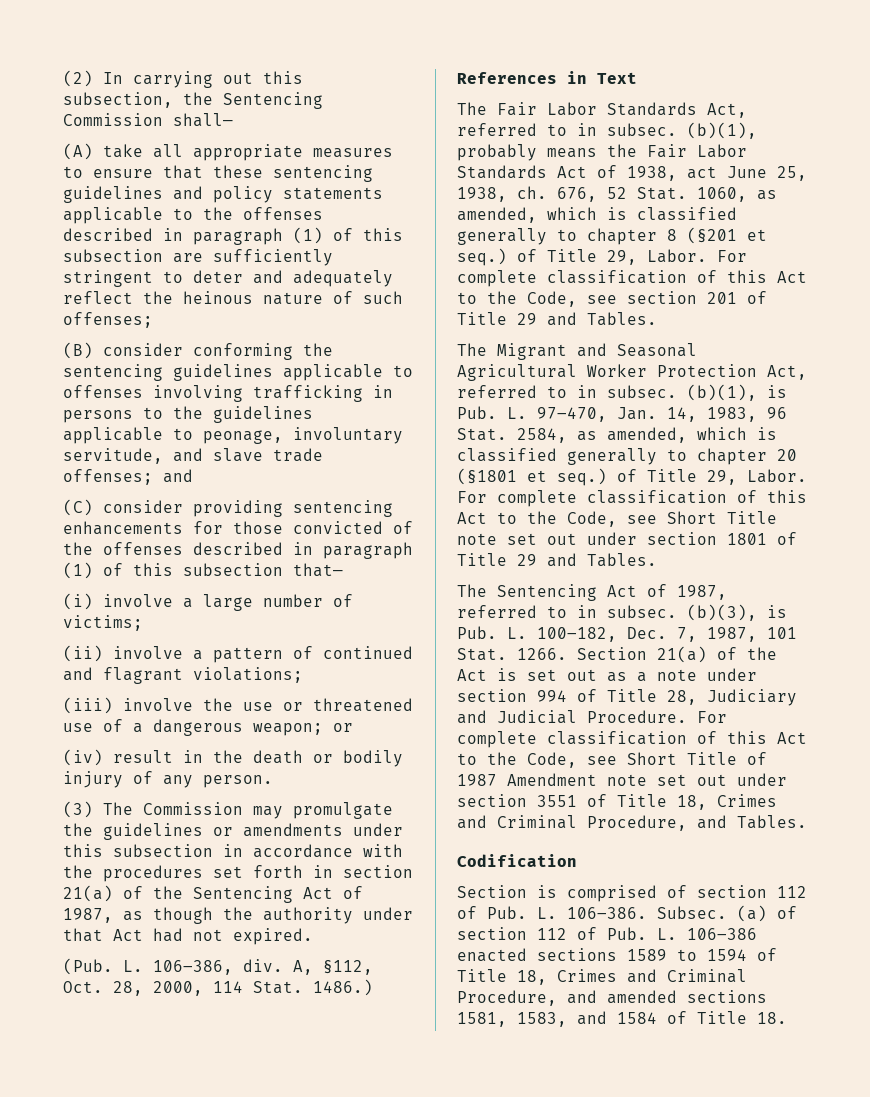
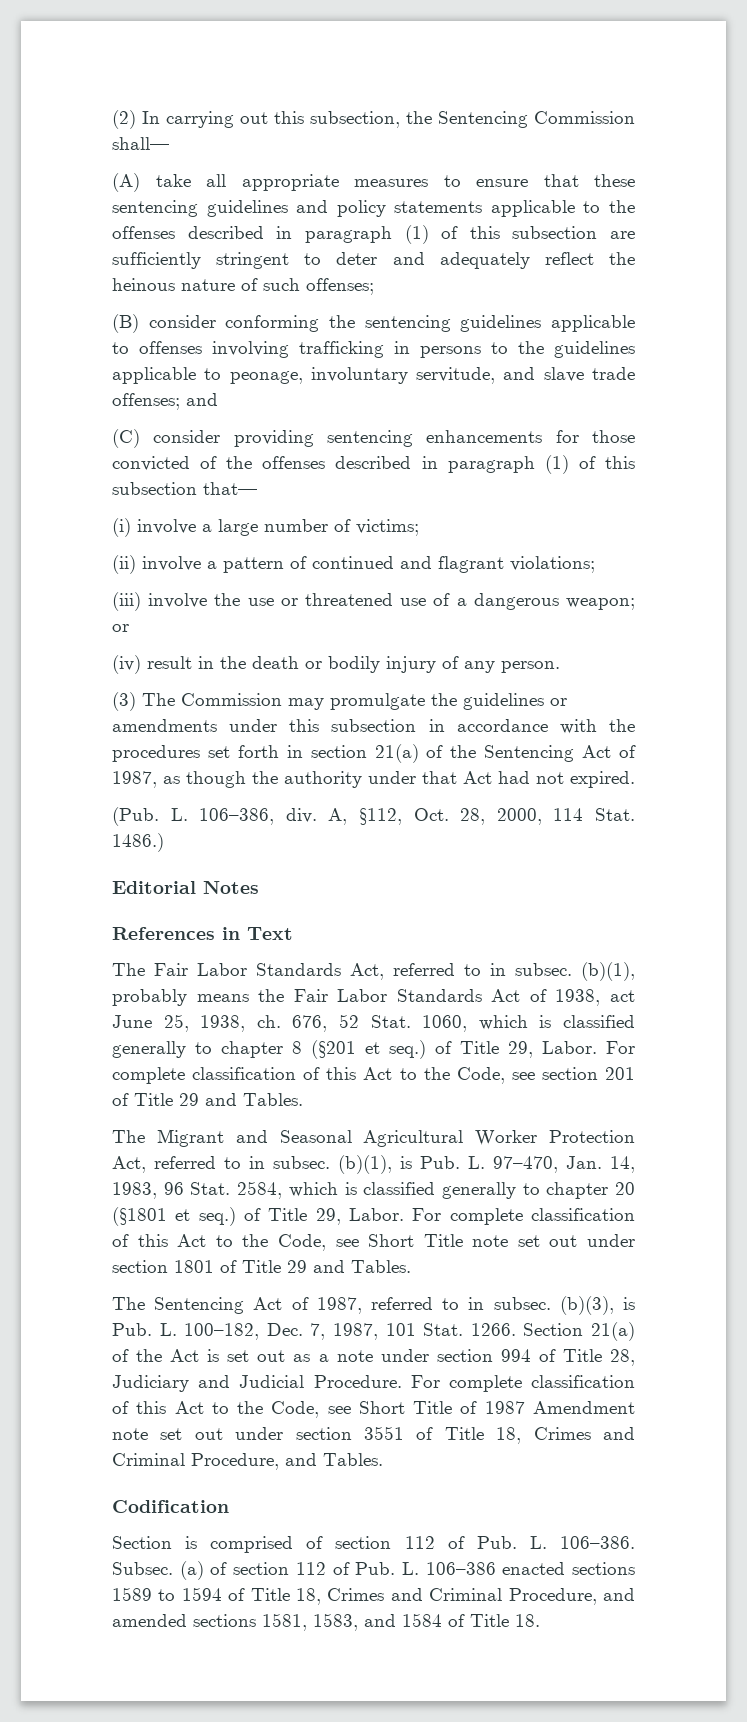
+ Editorial Notes
- 1060, as amended, which is classified generally to chapter 8 (§201 et seq.) of Title 29, Labor.
+ 1060, which is classified generally to chapter 8 (§201 et seq.) of Title 29, Labor.
- 2584, as amended, which is classified generally to chapter 20 (§1801 et seq.) of Title 29, Labor.
+ 2584, which is classified generally to chapter 20 (§1801 et seq.) of Title 29, Labor.

